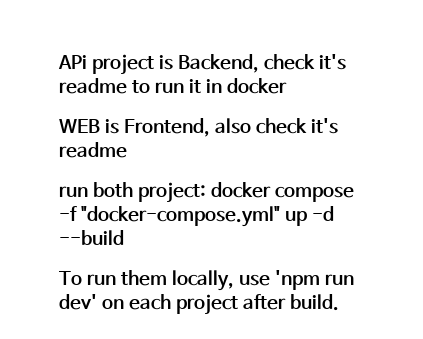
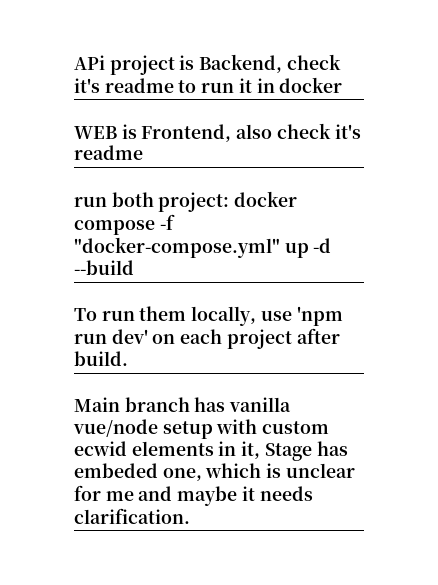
+ Main branch has vanilla vue/node setup with custom ecwid elements in it, Stage has embeded one, which is unclear for me and maybe it needs clarification.

